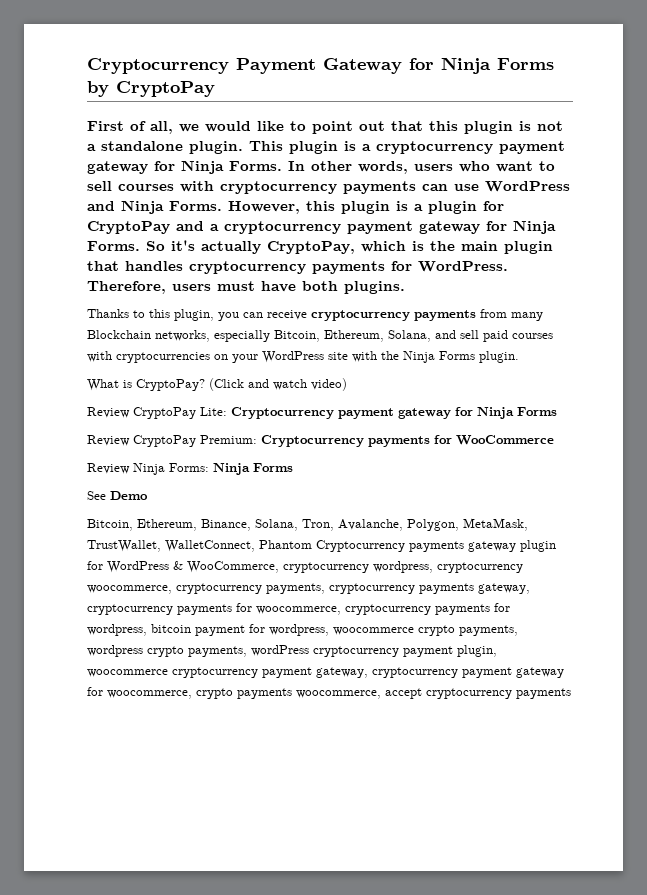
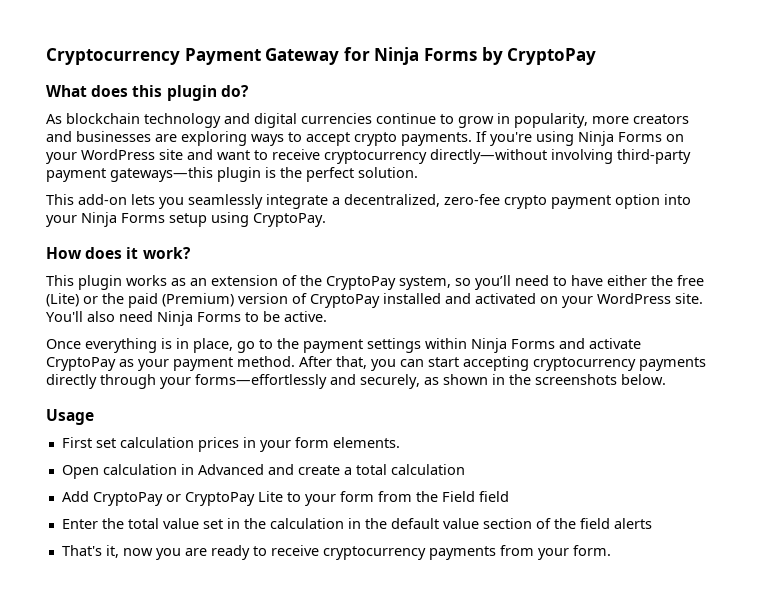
- First of all, we would like to point out that this plugin is not a standalone plugin. This plugin is a cryptocurrency payment gateway for Ninja Forms. In other words, users who want to sell courses with cryptocurrency payments can use WordPress and Ninja Forms. However, this plugin is a plugin for CryptoPay and a cryptocurrency payment gateway for Ninja Forms. So it's actually CryptoPay, which is the main plugin that handles cryptocurrency payments for WordPress. Therefore, users must have both plugins.
- Thanks to this plugin, you can receive cryptocurrency payments from many Blockchain networks, especially Bitcoin, Ethereum, Solana, and sell paid courses with cryptocurrencies on your WordPress site with the Ninja Forms plugin.
- What is CryptoPay? (Click and watch video)
- Review CryptoPay Lite: Cryptocurrency payment gateway for Ninja Forms
- Review CryptoPay Premium: Cryptocurrency payments for WooCommerce
- Review Ninja Forms: Ninja Forms
- See Demo
- Bitcoin, Ethereum, Binance, Solana, Tron, Avalanche, Polygon, MetaMask, TrustWallet, WalletConnect, Phantom Cryptocurrency payments gateway plugin for WordPress & WooCommerce, cryptocurrency wordpress, cryptocurrency woocommerce, cryptocurrency payments, cryptocurrency payments gateway, cryptocurrency payments for woocommerce, cryptocurrency payments for wordpress, bitcoin payment for wordpress, woocommerce crypto payments, wordpress crypto payments, wordPress cryptocurrency payment plugin, woocommerce cryptocurrency payment gateway, cryptocurrency payment gateway for woocommerce, crypto payments woocommerce, accept cryptocurrency payments
+ What does this plugin do?
+ As blockchain technology and digital currencies continue to grow in popularity, more creators and businesses are exploring ways to accept crypto payments. If you're using Ninja Forms on your WordPress site and want to receive cryptocurrency directly—without involving third-party payment gateways—this plugin is the perfect solution.
+ This add-on lets you seamlessly integrate a decentralized, zero-fee crypto payment option into your Ninja Forms setup using CryptoPay.
+ How does it work?
+ This plugin works as an extension of the CryptoPay system, so you’ll need to have either the free (Lite) or the paid (Premium) version of CryptoPay installed and activated on your WordPress site. You'll also need Ninja Forms to be active.
+ Once everything is in place, go to the payment settings within Ninja Forms and activate CryptoPay as your payment method. After that, you can start accepting cryptocurrency payments directly through your forms—effortlessly and securely, as shown in the screenshots below.
+ Usage
+ First set calculation prices in your form elements.
+ Open calculation in Advanced and create a total calculation
+ Add CryptoPay or CryptoPay Lite to your form from the Field field
+ Enter the total value set in the calculation in the default value section of the field alerts
+ That's it, now you are ready to receive cryptocurrency payments from your form.

